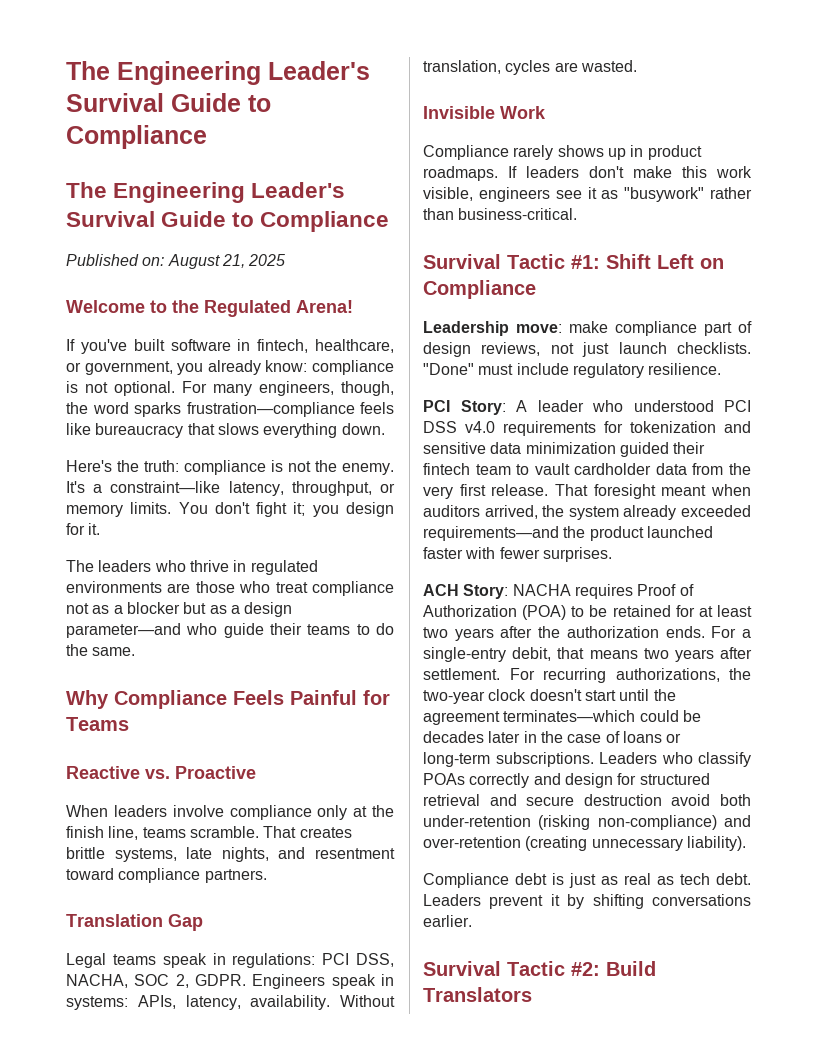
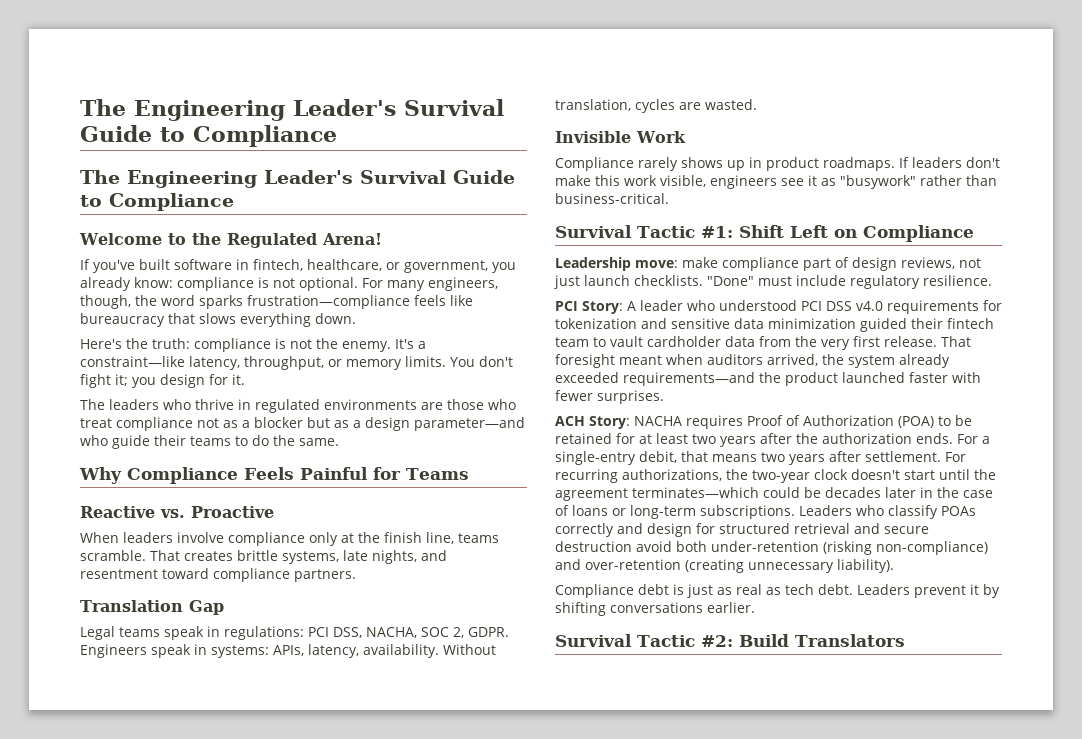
- Published on: August 21, 2025

